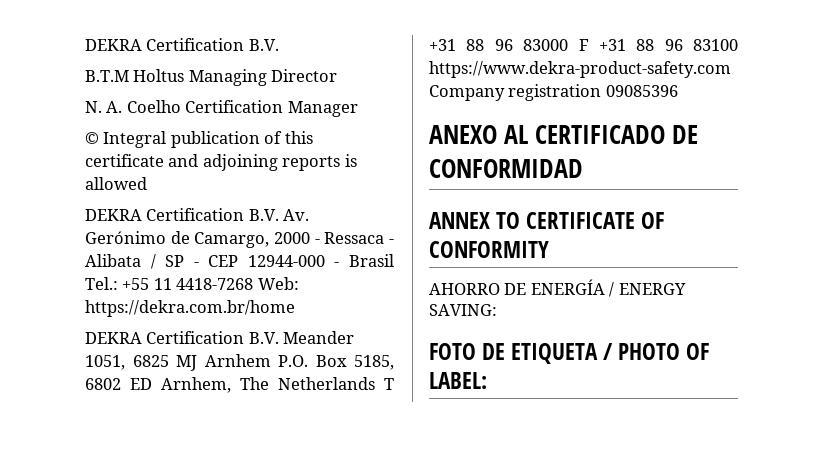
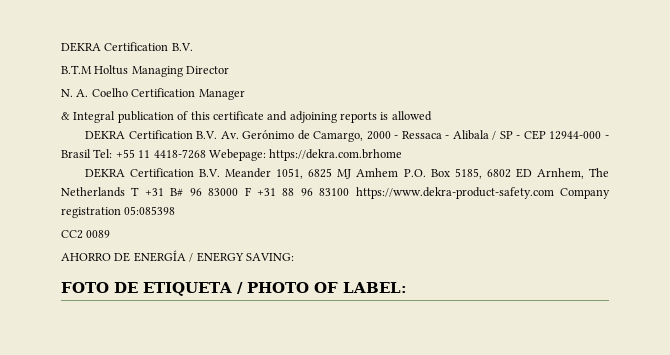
- © Integral publication of this certificate and adjoining reports is allowed
+ & Integral publication of this certificate and adjoining reports is allowed
- DEKRA Certification B.V. Av. Gerónimo de Camargo, 2000 - Ressaca - Alibata / SP - CEP 12944-000 - Brasil Tel.: +55 11 4418-7268 Web: https://dekra.com.br/home
+ DEKRA Certification B.V. Av. Gerónimo de Camargo, 2000 - Ressaca - Alibala / SP - CEP 12944-000 - Brasil Tel: +55 11 4418-7268 Webepage: https://dekra.com.brhome
- DEKRA Certification B.V. Meander 1051, 6825 MJ Arnhem P.O. Box 5185, 6802 ED Arnhem, The Netherlands T +31 88 96 83000 F +31 88 96 83100 https://www.dekra-product-safety.com Company registration 09085396
- ANEXO AL CERTIFICADO DE CONFORMIDAD
- ANNEX TO CERTIFICATE OF CONFORMITY
+ DEKRA Certification B.V. Meander 1051, 6825 MJ Amhem P.O. Box 5185, 6802 ED Arnhem, The Netherlands T +31 B# 96 83000 F +31 88 96 83100 https://www.dekra-product-safety.com Company registration 05:085398
+ CC2 0089

